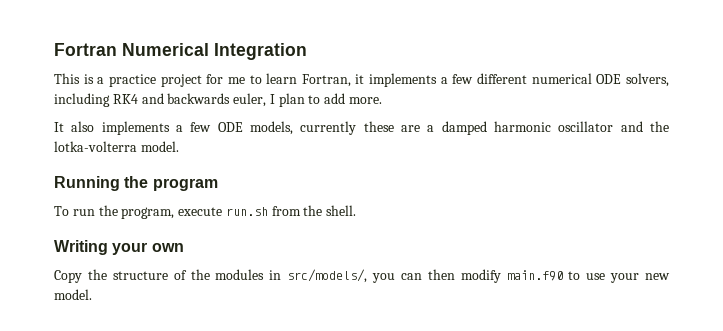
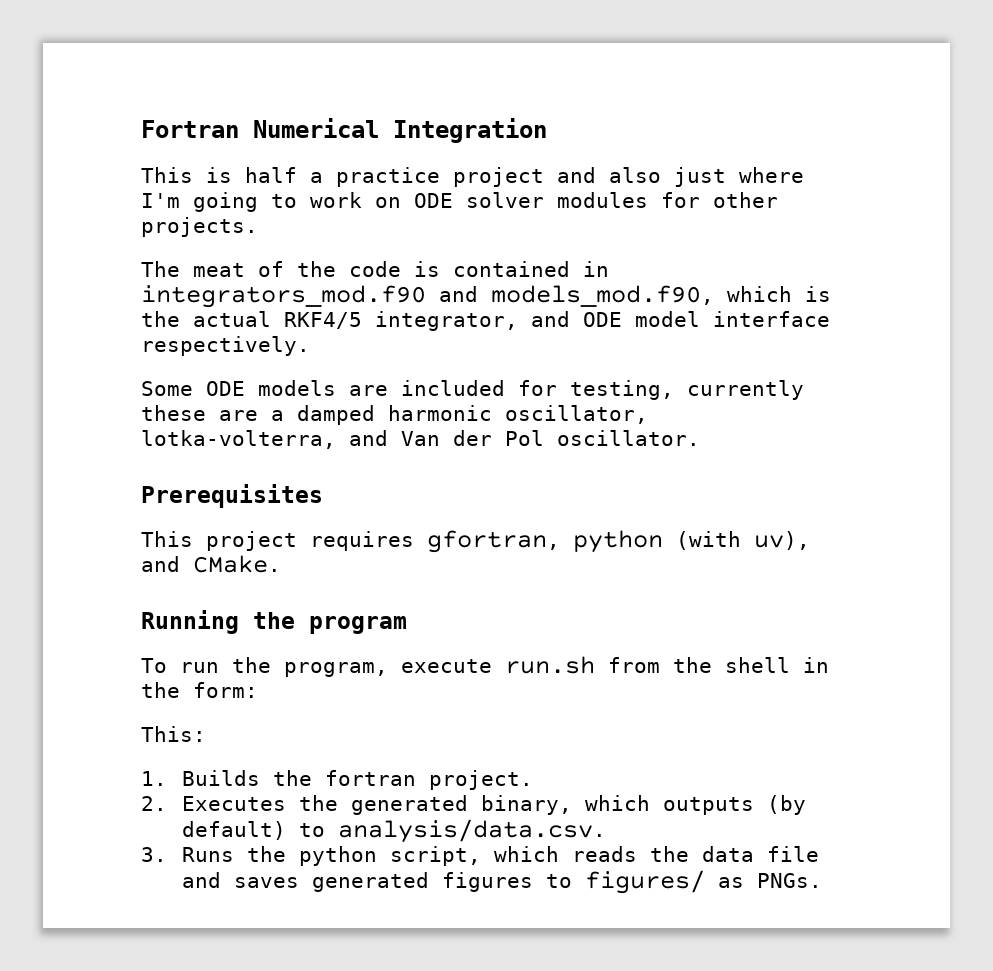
- This is a practice project for me to learn Fortran, it implements a few different numerical ODE solvers, including RK4 and backwards euler, I plan to add more.
- It also implements a few ODE models, currently these are a damped harmonic oscillator and the lotka-volterra model.
+ This is half a practice project and also just where I'm going to work on ODE solver modules for other projects.
+ The meat of the code is contained in integrators_mod.f90 and models_mod.f90, which is the actual RKF4/5 integrator, and ODE model interface respectively.
+ Some ODE models are included for testing, currently these are a damped harmonic oscillator, lotka-volterra, and Van der Pol oscillator.
+ Prerequisites
+ This project requires gfortran, python (with uv), and CMake.
- To run the program, execute run.sh from the shell.
- Writing your own
- Copy the structure of the modules in src/models/, you can then modify main.f90 to use your new model.
+ To run the program, execute run.sh from the shell in the form:
+ This:
+ 1. Builds the fortran project.
+ 2. Executes the generated binary, which outputs (by default) to analysis/data.csv.
+ 3. Runs the python script, which reads the data file and saves generated figures to figures/ as PNGs.

